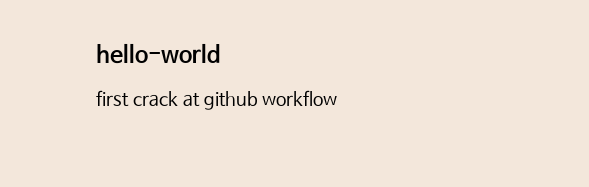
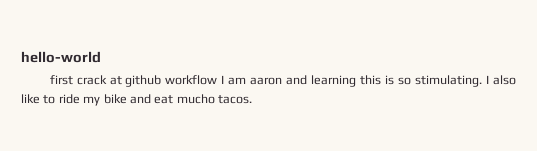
- first crack at github workflow
+ first crack at github workflow I am aaron and learning this is so stimulating. I also like to ride my bike and eat mucho tacos.

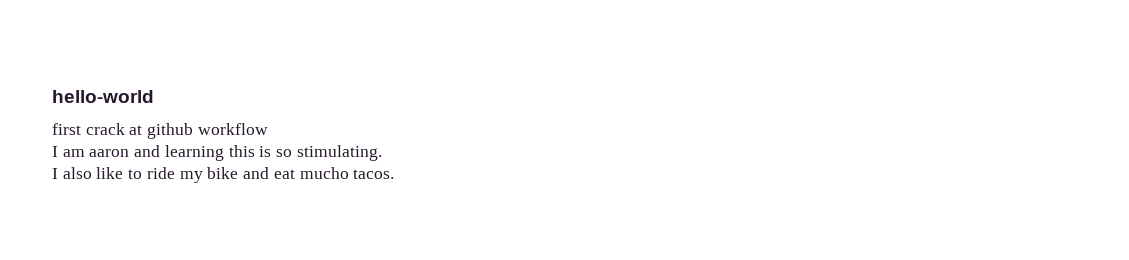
- first crack at github workflow I am aaron and learning this is so stimulating. I also like to ride my bike and eat mucho tacos.
+ first crack at github workflow
+ I am aaron and learning this is so stimulating.
+ I also like to ride my bike and eat mucho tacos.

